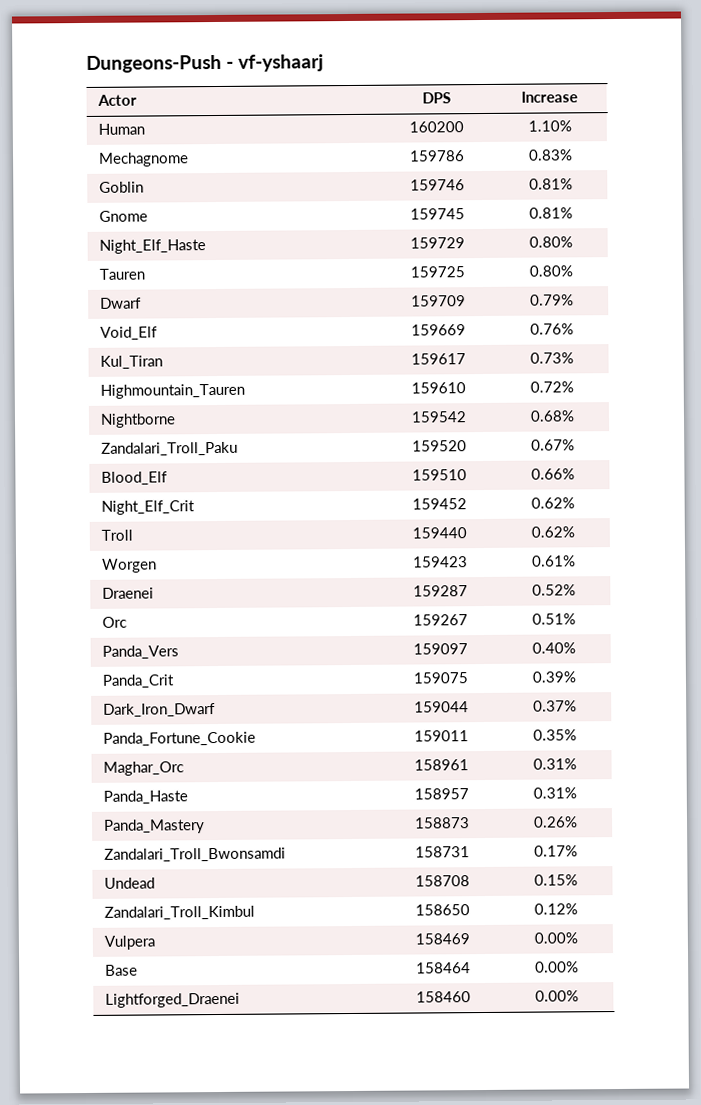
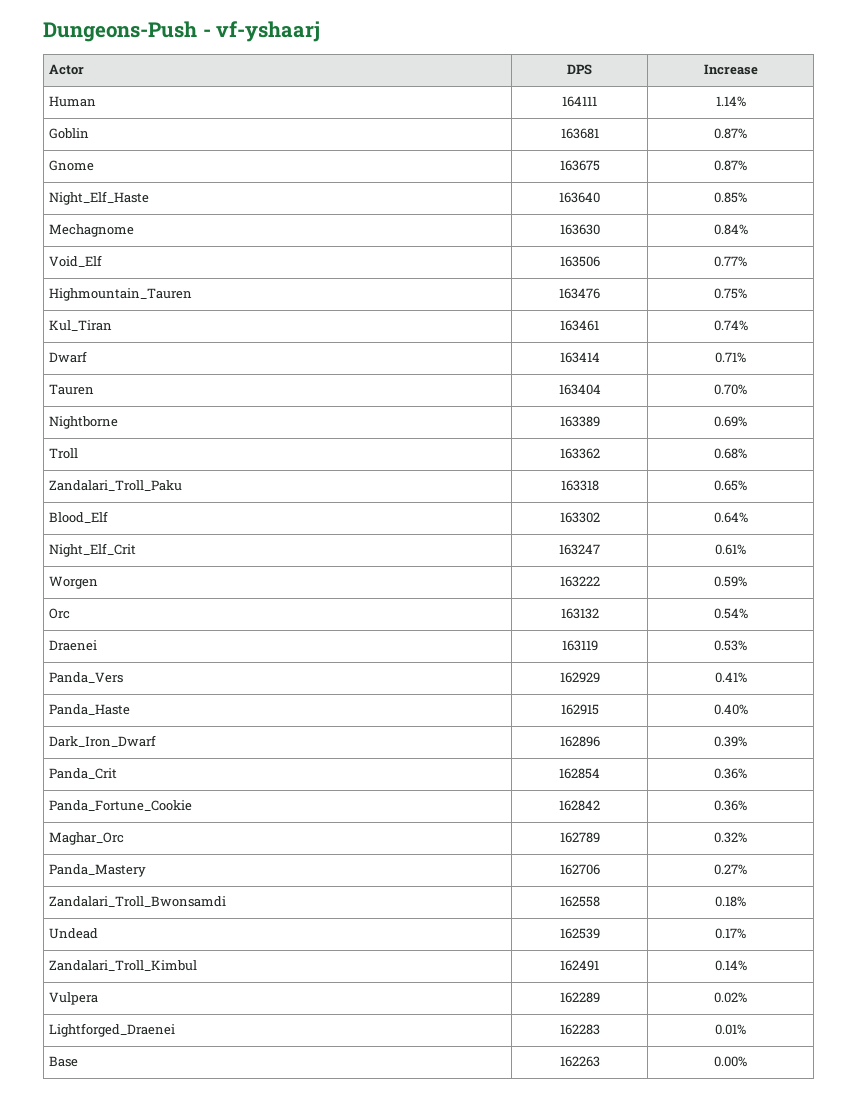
- Human | 160200 | 1.10%
- Mechagnome | 159786 | 0.83%
- Goblin | 159746 | 0.81%
- Gnome | 159745 | 0.81%
- Night_Elf_Haste | 159729 | 0.80%
- Tauren | 159725 | 0.80%
- Dwarf | 159709 | 0.79%
- Void_Elf | 159669 | 0.76%
- Kul_Tiran | 159617 | 0.73%
- Highmountain_Tauren | 159610 | 0.72%
- Nightborne | 159542 | 0.68%
+ Human | 164111 | 1.14%
+ Goblin | 163681 | 0.87%
+ Gnome | 163675 | 0.87%
+ Night_Elf_Haste | 163640 | 0.85%
+ Mechagnome | 163630 | 0.84%
+ Void_Elf | 163506 | 0.77%
+ Highmountain_Tauren | 163476 | 0.75%
+ Kul_Tiran | 163461 | 0.74%
+ Dwarf | 163414 | 0.71%
+ Tauren | 163404 | 0.70%
+ Nightborne | 163389 | 0.69%
+ Troll | 163362 | 0.68%
- Zandalari_Troll_Paku | 159520 | 0.67%
+ Zandalari_Troll_Paku | 163318 | 0.65%
- Blood_Elf | 159510 | 0.66%
+ Blood_Elf | 163302 | 0.64%
- Night_Elf_Crit | 159452 | 0.62%
- Troll | 159440 | 0.62%
- Worgen | 159423 | 0.61%
- Draenei | 159287 | 0.52%
- Orc | 159267 | 0.51%
- Panda_Vers | 159097 | 0.40%
+ Night_Elf_Crit | 163247 | 0.61%
+ Worgen | 163222 | 0.59%
+ Orc | 163132 | 0.54%
+ Draenei | 163119 | 0.53%
+ Panda_Vers | 162929 | 0.41%
+ Panda_Haste | 162915 | 0.40%
- Panda_Crit | 159075 | 0.39%
+ Dark_Iron_Dwarf | 162896 | 0.39%
- Dark_Iron_Dwarf | 159044 | 0.37%
+ Panda_Crit | 162854 | 0.36%
- Panda_Fortune_Cookie | 159011 | 0.35%
+ Panda_Fortune_Cookie | 162842 | 0.36%
- Maghar_Orc | 158961 | 0.31%
- Panda_Haste | 158957 | 0.31%
+ Maghar_Orc | 162789 | 0.32%
- Panda_Mastery | 158873 | 0.26%
+ Panda_Mastery | 162706 | 0.27%
- Zandalari_Troll_Bwonsamdi | 158731 | 0.17%
- Undead | 158708 | 0.15%
+ Zandalari_Troll_Bwonsamdi | 162558 | 0.18%
+ Undead | 162539 | 0.17%
- Zandalari_Troll_Kimbul | 158650 | 0.12%
+ Zandalari_Troll_Kimbul | 162491 | 0.14%
- Vulpera | 158469 | 0.00%
+ Vulpera | 162289 | 0.02%
+ Lightforged_Draenei | 162283 | 0.01%
- Base | 158464 | 0.00%
- Lightforged_Draenei | 158460 | 0.00%
+ Base | 162263 | 0.00%

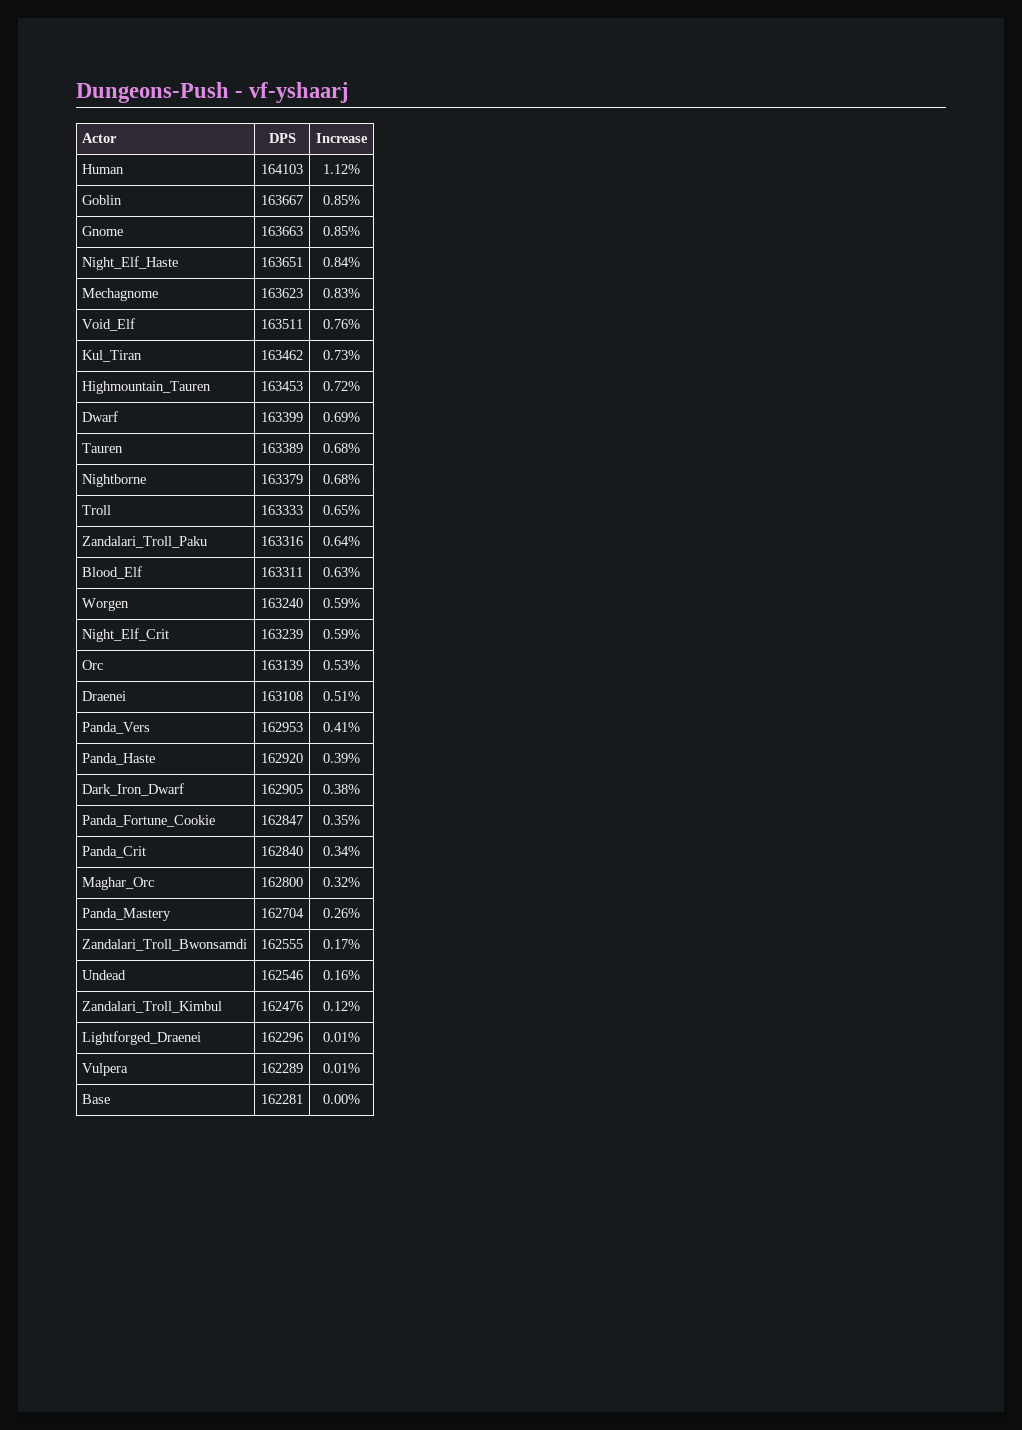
- Human | 164111 | 1.14%
+ Human | 164103 | 1.12%
- Goblin | 163681 | 0.87%
+ Goblin | 163667 | 0.85%
- Gnome | 163675 | 0.87%
+ Gnome | 163663 | 0.85%
- Night_Elf_Haste | 163640 | 0.85%
+ Night_Elf_Haste | 163651 | 0.84%
- Mechagnome | 163630 | 0.84%
+ Mechagnome | 163623 | 0.83%
- Void_Elf | 163506 | 0.77%
- Highmountain_Tauren | 163476 | 0.75%
- Kul_Tiran | 163461 | 0.74%
+ Void_Elf | 163511 | 0.76%
+ Kul_Tiran | 163462 | 0.73%
+ Highmountain_Tauren | 163453 | 0.72%
- Dwarf | 163414 | 0.71%
+ Dwarf | 163399 | 0.69%
- Tauren | 163404 | 0.70%
+ Tauren | 163389 | 0.68%
- Nightborne | 163389 | 0.69%
+ Nightborne | 163379 | 0.68%
- Troll | 163362 | 0.68%
+ Troll | 163333 | 0.65%
- Zandalari_Troll_Paku | 163318 | 0.65%
+ Zandalari_Troll_Paku | 163316 | 0.64%
- Blood_Elf | 163302 | 0.64%
- Night_Elf_Crit | 163247 | 0.61%
- Worgen | 163222 | 0.59%
+ Blood_Elf | 163311 | 0.63%
+ Worgen | 163240 | 0.59%
+ Night_Elf_Crit | 163239 | 0.59%
- Orc | 163132 | 0.54%
+ Orc | 163139 | 0.53%
- Draenei | 163119 | 0.53%
+ Draenei | 163108 | 0.51%
- Panda_Vers | 162929 | 0.41%
+ Panda_Vers | 162953 | 0.41%
- Panda_Haste | 162915 | 0.40%
+ Panda_Haste | 162920 | 0.39%
- Dark_Iron_Dwarf | 162896 | 0.39%
- Panda_Crit | 162854 | 0.36%
- Panda_Fortune_Cookie | 162842 | 0.36%
+ Dark_Iron_Dwarf | 162905 | 0.38%
+ Panda_Fortune_Cookie | 162847 | 0.35%
+ Panda_Crit | 162840 | 0.34%
- Maghar_Orc | 162789 | 0.32%
+ Maghar_Orc | 162800 | 0.32%
- Panda_Mastery | 162706 | 0.27%
+ Panda_Mastery | 162704 | 0.26%
- Zandalari_Troll_Bwonsamdi | 162558 | 0.18%
+ Zandalari_Troll_Bwonsamdi | 162555 | 0.17%
- Undead | 162539 | 0.17%
+ Undead | 162546 | 0.16%
- Zandalari_Troll_Kimbul | 162491 | 0.14%
+ Zandalari_Troll_Kimbul | 162476 | 0.12%
+ Lightforged_Draenei | 162296 | 0.01%
- Vulpera | 162289 | 0.02%
- Lightforged_Draenei | 162283 | 0.01%
+ Vulpera | 162289 | 0.01%
- Base | 162263 | 0.00%
+ Base | 162281 | 0.00%

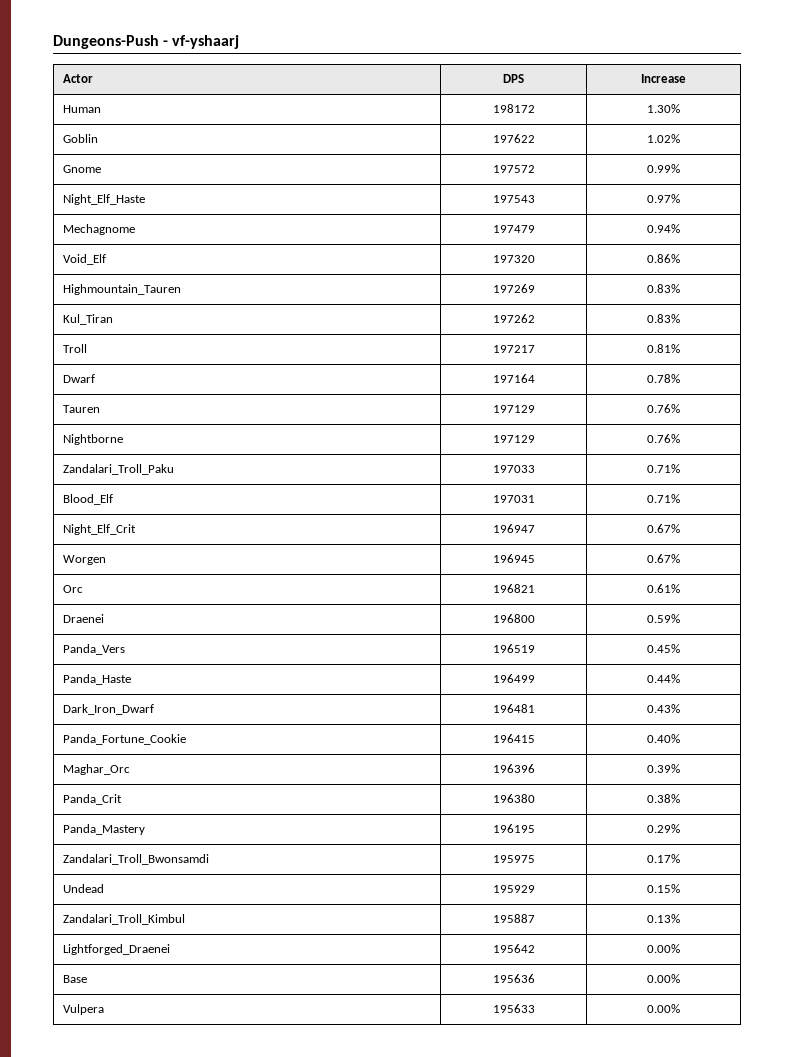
- Human | 164103 | 1.12%
+ Human | 198172 | 1.30%
- Goblin | 163667 | 0.85%
+ Goblin | 197622 | 1.02%
- Gnome | 163663 | 0.85%
+ Gnome | 197572 | 0.99%
- Night_Elf_Haste | 163651 | 0.84%
+ Night_Elf_Haste | 197543 | 0.97%
- Mechagnome | 163623 | 0.83%
- Void_Elf | 163511 | 0.76%
- Kul_Tiran | 163462 | 0.73%
- Highmountain_Tauren | 163453 | 0.72%
- Dwarf | 163399 | 0.69%
- Tauren | 163389 | 0.68%
- Nightborne | 163379 | 0.68%
- Troll | 163333 | 0.65%
+ Mechagnome | 197479 | 0.94%
+ Void_Elf | 197320 | 0.86%
+ Highmountain_Tauren | 197269 | 0.83%
+ Kul_Tiran | 197262 | 0.83%
+ Troll | 197217 | 0.81%
+ Dwarf | 197164 | 0.78%
+ Tauren | 197129 | 0.76%
+ Nightborne | 197129 | 0.76%
- Zandalari_Troll_Paku | 163316 | 0.64%
+ Zandalari_Troll_Paku | 197033 | 0.71%
- Blood_Elf | 163311 | 0.63%
- Worgen | 163240 | 0.59%
- Night_Elf_Crit | 163239 | 0.59%
- Orc | 163139 | 0.53%
- Draenei | 163108 | 0.51%
+ Blood_Elf | 197031 | 0.71%
+ Night_Elf_Crit | 196947 | 0.67%
+ Worgen | 196945 | 0.67%
+ Orc | 196821 | 0.61%
+ Draenei | 196800 | 0.59%
- Panda_Vers | 162953 | 0.41%
+ Panda_Vers | 196519 | 0.45%
- Panda_Haste | 162920 | 0.39%
+ Panda_Haste | 196499 | 0.44%
+ Dark_Iron_Dwarf | 196481 | 0.43%
+ Panda_Fortune_Cookie | 196415 | 0.40%
+ Maghar_Orc | 196396 | 0.39%
- Dark_Iron_Dwarf | 162905 | 0.38%
+ Panda_Crit | 196380 | 0.38%
- Panda_Fortune_Cookie | 162847 | 0.35%
- Panda_Crit | 162840 | 0.34%
- Maghar_Orc | 162800 | 0.32%
- Panda_Mastery | 162704 | 0.26%
+ Panda_Mastery | 196195 | 0.29%
- Zandalari_Troll_Bwonsamdi | 162555 | 0.17%
+ Zandalari_Troll_Bwonsamdi | 195975 | 0.17%
- Undead | 162546 | 0.16%
+ Undead | 195929 | 0.15%
- Zandalari_Troll_Kimbul | 162476 | 0.12%
+ Zandalari_Troll_Kimbul | 195887 | 0.13%
- Lightforged_Draenei | 162296 | 0.01%
- Vulpera | 162289 | 0.01%
- Base | 162281 | 0.00%
+ Lightforged_Draenei | 195642 | 0.00%
+ Base | 195636 | 0.00%
+ Vulpera | 195633 | 0.00%

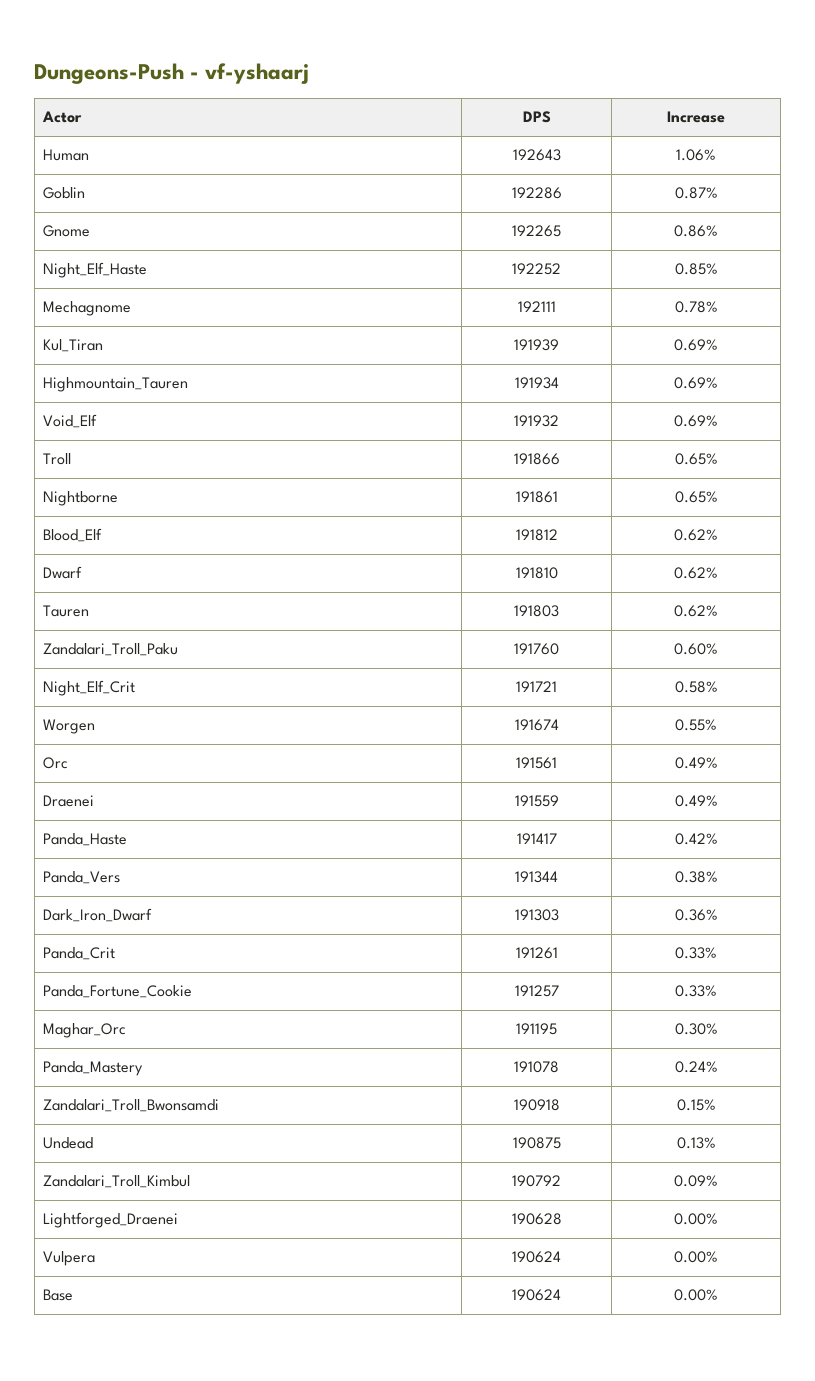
- Human | 198172 | 1.30%
+ Human | 192643 | 1.06%
- Goblin | 197622 | 1.02%
+ Goblin | 192286 | 0.87%
- Gnome | 197572 | 0.99%
+ Gnome | 192265 | 0.86%
- Night_Elf_Haste | 197543 | 0.97%
+ Night_Elf_Haste | 192252 | 0.85%
- Mechagnome | 197479 | 0.94%
- Void_Elf | 197320 | 0.86%
- Highmountain_Tauren | 197269 | 0.83%
- Kul_Tiran | 197262 | 0.83%
- Troll | 197217 | 0.81%
+ Mechagnome | 192111 | 0.78%
+ Kul_Tiran | 191939 | 0.69%
+ Highmountain_Tauren | 191934 | 0.69%
+ Void_Elf | 191932 | 0.69%
+ Troll | 191866 | 0.65%
+ Nightborne | 191861 | 0.65%
+ Blood_Elf | 191812 | 0.62%
- Dwarf | 197164 | 0.78%
+ Dwarf | 191810 | 0.62%
- Tauren | 197129 | 0.76%
- Nightborne | 197129 | 0.76%
- Zandalari_Troll_Paku | 197033 | 0.71%
- Blood_Elf | 197031 | 0.71%
+ Tauren | 191803 | 0.62%
+ Zandalari_Troll_Paku | 191760 | 0.60%
- Night_Elf_Crit | 196947 | 0.67%
+ Night_Elf_Crit | 191721 | 0.58%
- Worgen | 196945 | 0.67%
+ Worgen | 191674 | 0.55%
- Orc | 196821 | 0.61%
+ Orc | 191561 | 0.49%
- Draenei | 196800 | 0.59%
- Panda_Vers | 196519 | 0.45%
- Panda_Haste | 196499 | 0.44%
- Dark_Iron_Dwarf | 196481 | 0.43%
+ Draenei | 191559 | 0.49%
+ Panda_Haste | 191417 | 0.42%
+ Panda_Vers | 191344 | 0.38%
+ Dark_Iron_Dwarf | 191303 | 0.36%
+ Panda_Crit | 191261 | 0.33%
- Panda_Fortune_Cookie | 196415 | 0.40%
+ Panda_Fortune_Cookie | 191257 | 0.33%
- Maghar_Orc | 196396 | 0.39%
- Panda_Crit | 196380 | 0.38%
+ Maghar_Orc | 191195 | 0.30%
- Panda_Mastery | 196195 | 0.29%
+ Panda_Mastery | 191078 | 0.24%
- Zandalari_Troll_Bwonsamdi | 195975 | 0.17%
+ Zandalari_Troll_Bwonsamdi | 190918 | 0.15%
- Undead | 195929 | 0.15%
+ Undead | 190875 | 0.13%
- Zandalari_Troll_Kimbul | 195887 | 0.13%
+ Zandalari_Troll_Kimbul | 190792 | 0.09%
- Lightforged_Draenei | 195642 | 0.00%
+ Lightforged_Draenei | 190628 | 0.00%
+ Vulpera | 190624 | 0.00%
- Base | 195636 | 0.00%
- Vulpera | 195633 | 0.00%
+ Base | 190624 | 0.00%

